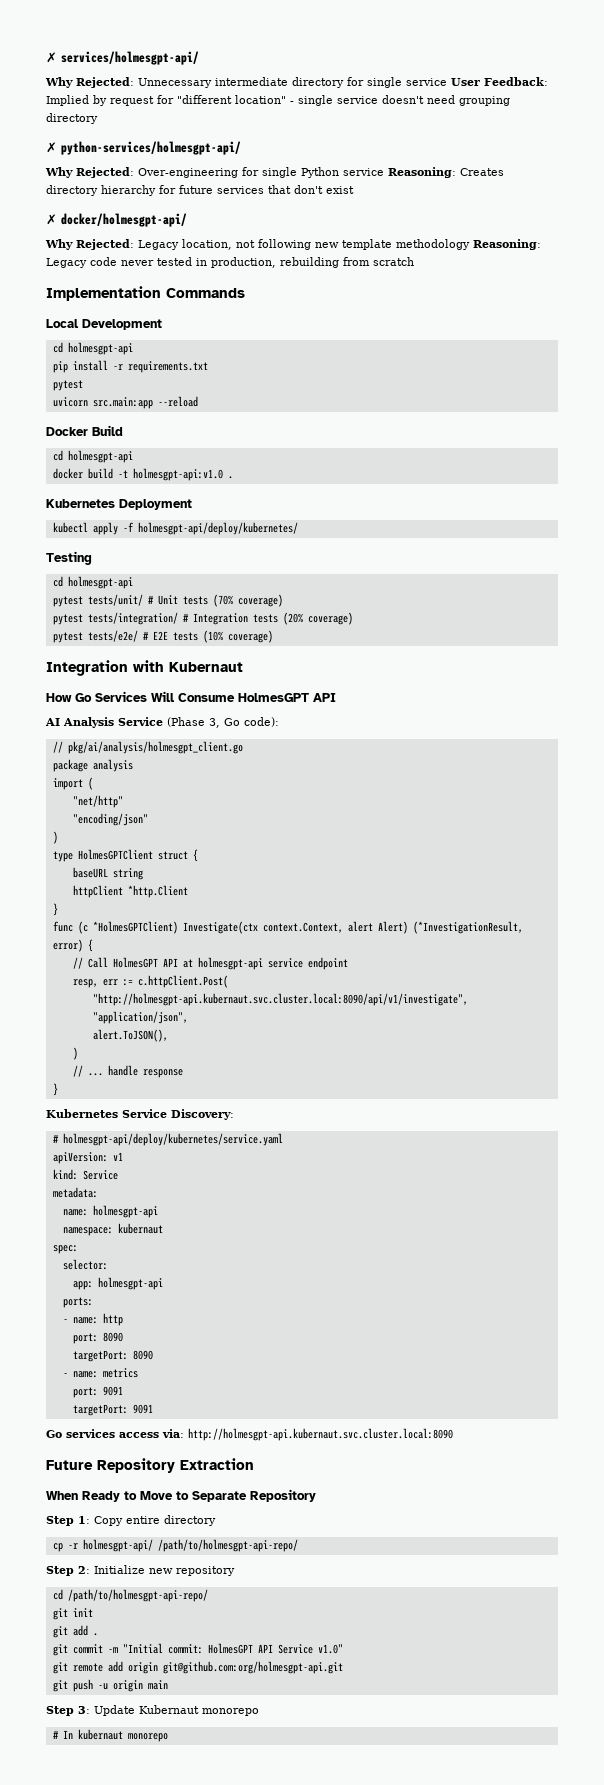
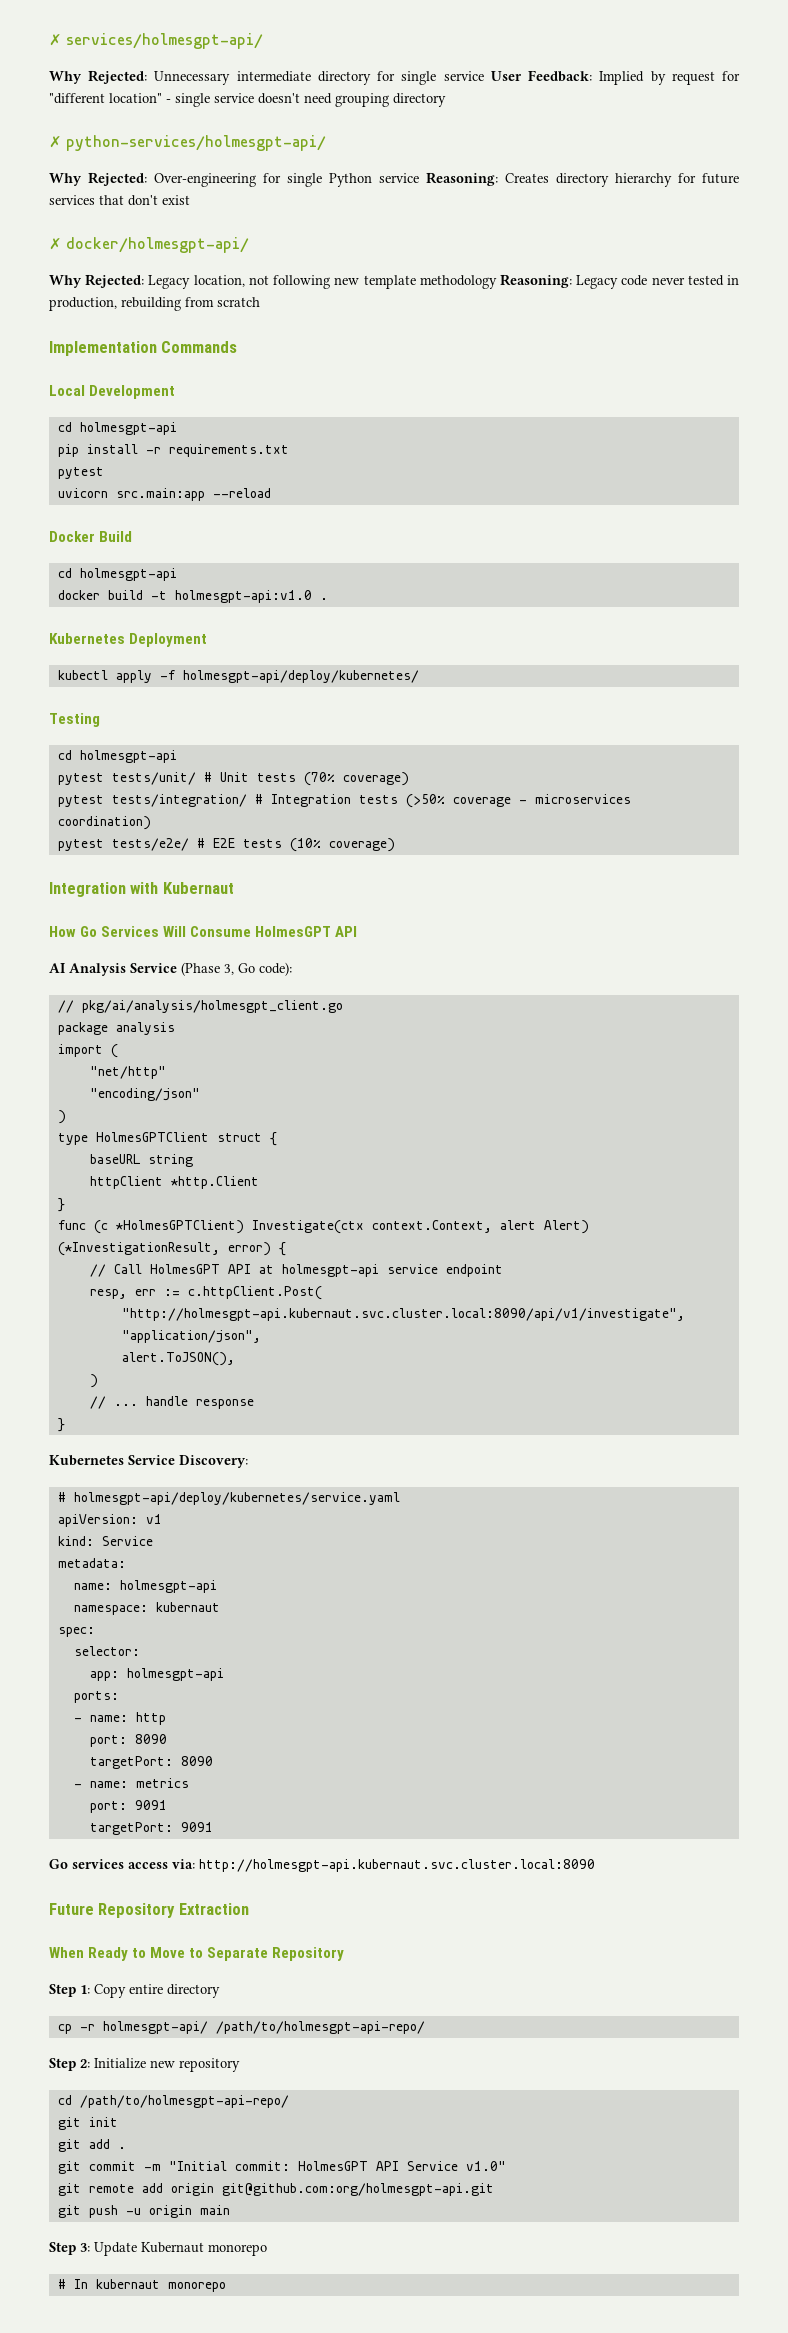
- pytest tests/integration/ # Integration tests (20% coverage)
+ pytest tests/integration/ # Integration tests (>50% coverage - microservices coordination)

